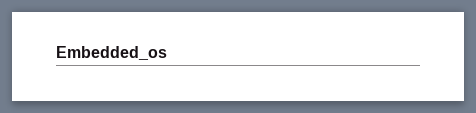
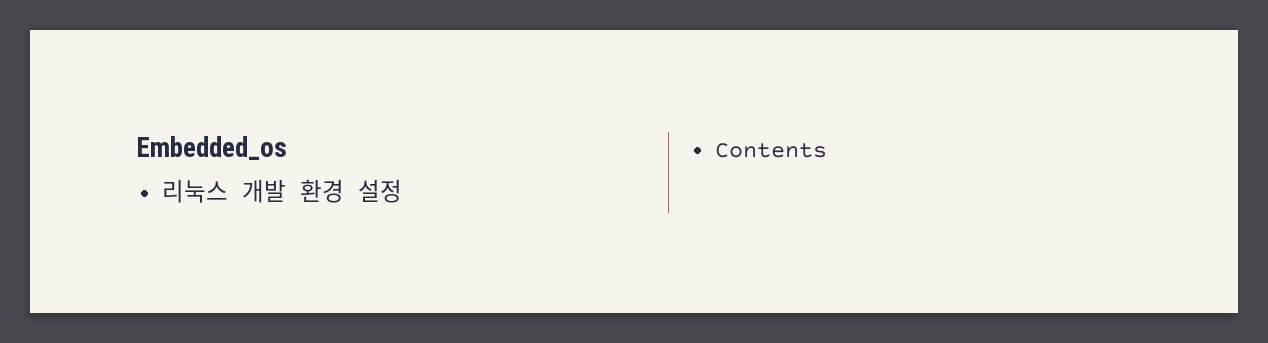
+ 리눅스 개발 환경 설정
+ Contents

